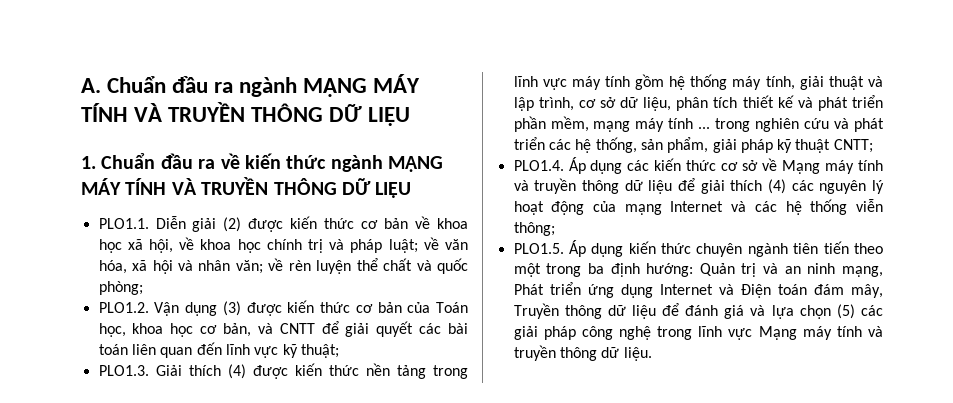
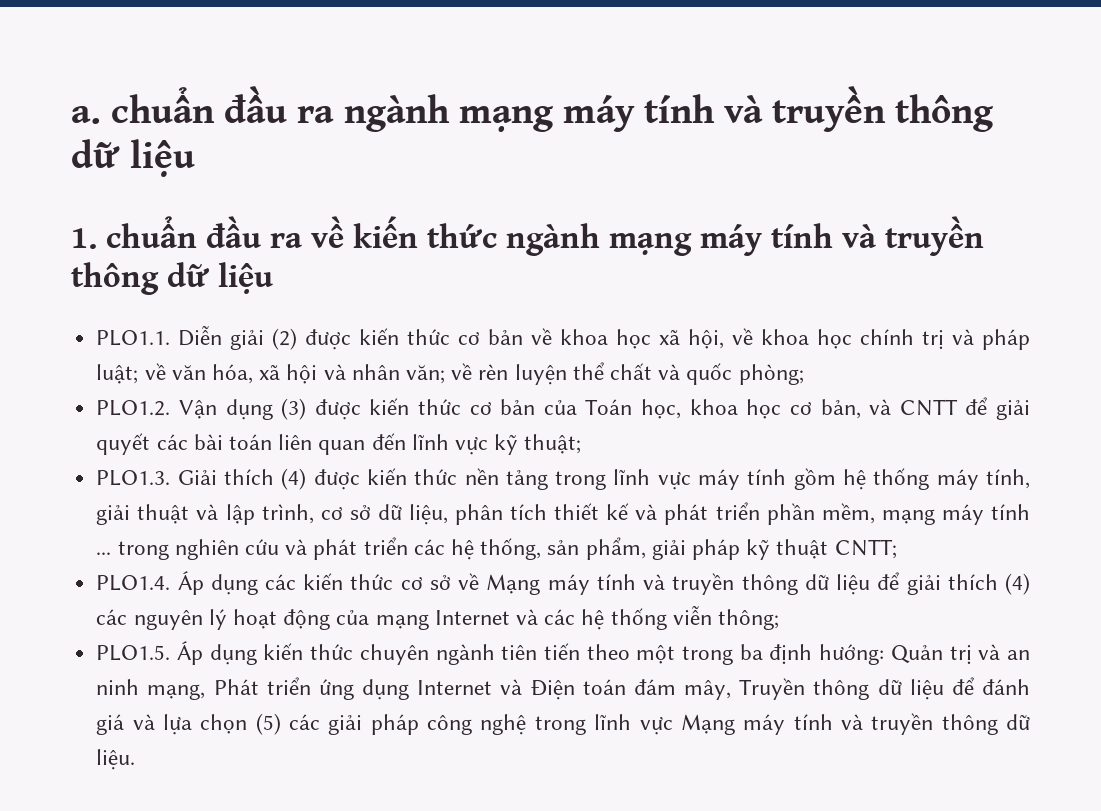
- A. Chuẩn đầu ra ngành MẠNG MÁY TÍNH VÀ TRUYỀN THÔNG DỮ LIỆU
+ a. chuẩn đầu ra ngành mạng máy tính và truyền thông dữ liệu
- 1. Chuẩn đầu ra về kiến thức ngành MẠNG MÁY TÍNH VÀ TRUYỀN THÔNG DỮ LIỆU
+ 1. chuẩn đầu ra về kiến thức ngành mạng máy tính và truyền thông dữ liệu

